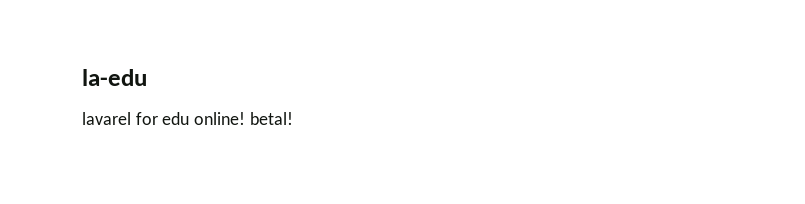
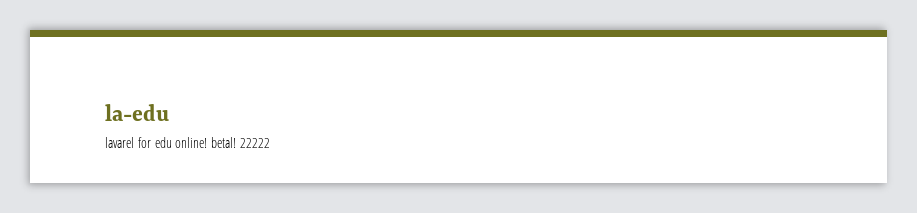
+ 22222

